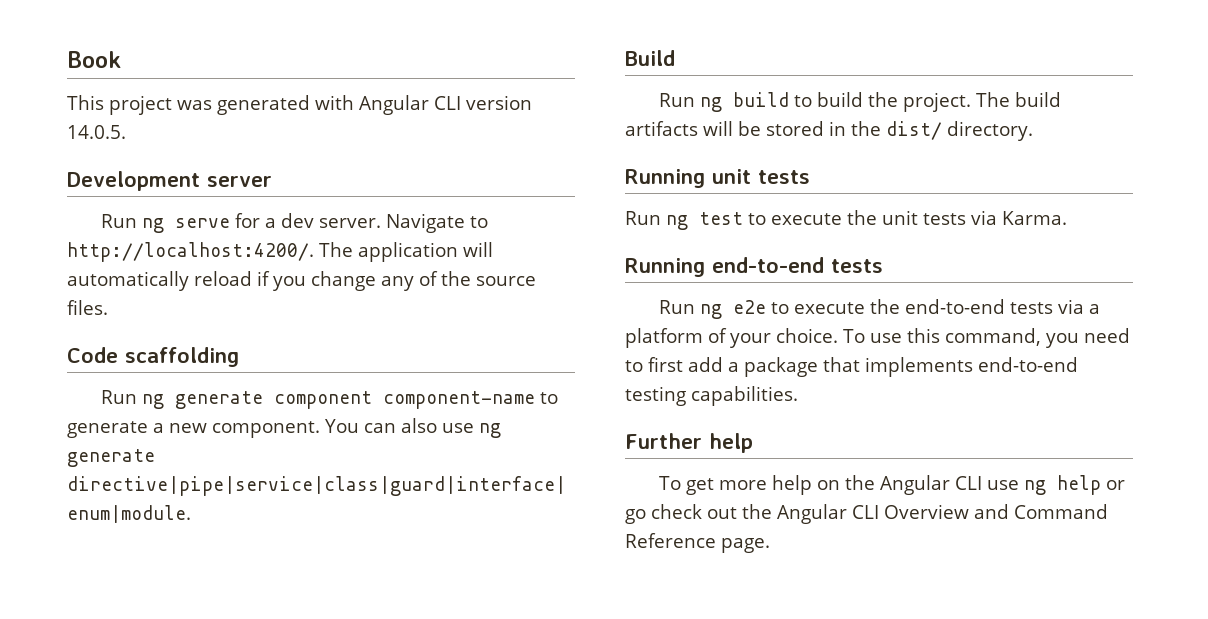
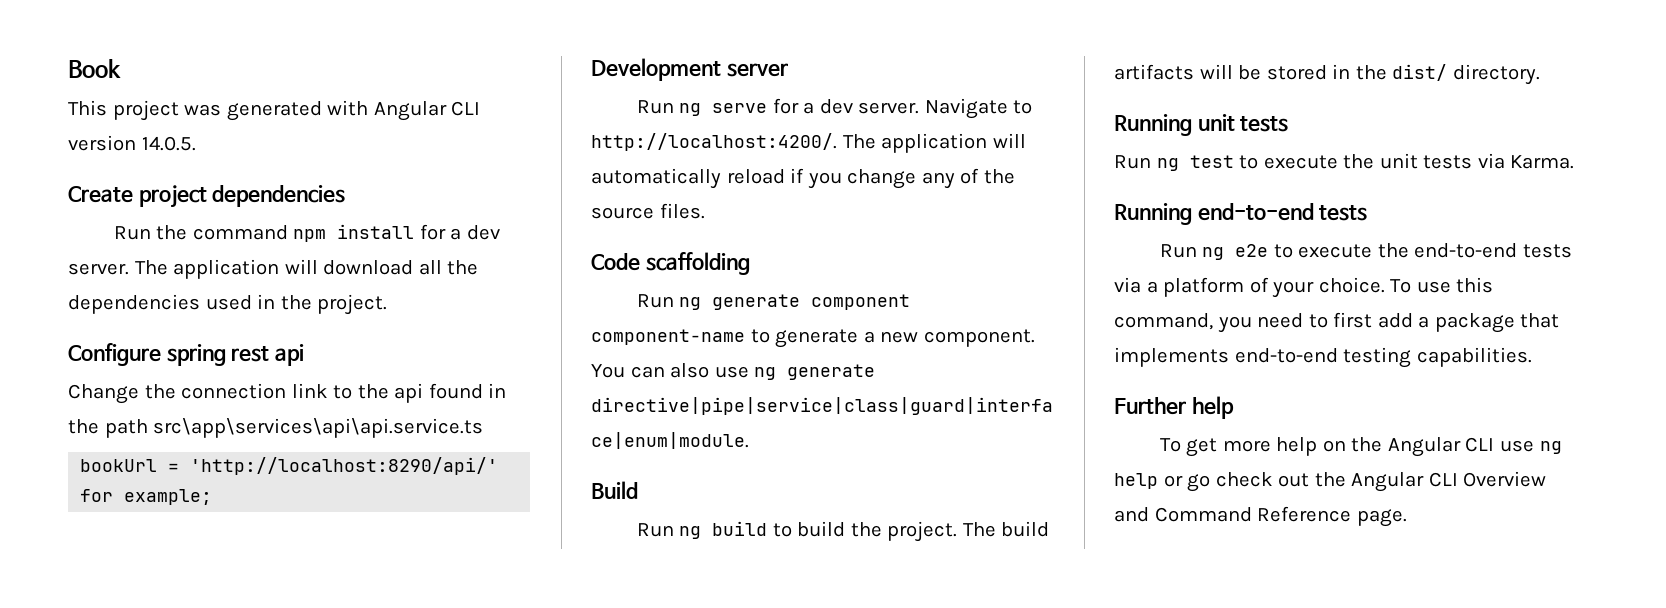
+ Create project dependencies
+ Run the command npm install for a dev server. The application will download all the dependencies used in the project.
+ Configure spring rest api
+ Change the connection link to the api found in the path src\app\services\api\api.service.ts
+ bookUrl = 'http://localhost:8290/api/' for example;

